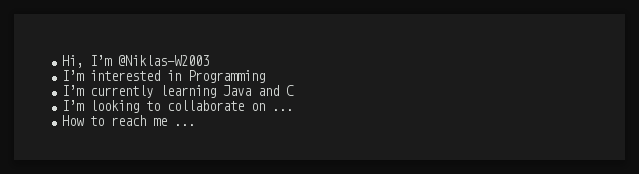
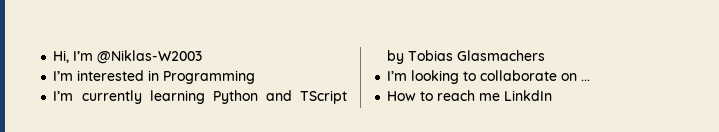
- I’m currently learning Java and C
+ I’m currently learning Python and TScript by Tobias Glasmachers
- How to reach me ...
+ How to reach me LinkdIn

